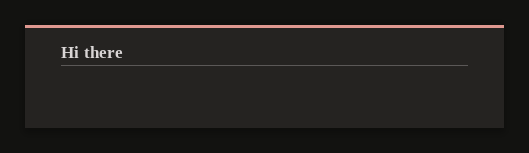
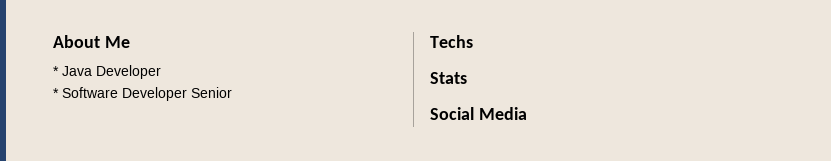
- Hi there
+ About Me
+ * Java Developer
+ * Software Developer Senior
+ Techs
+ Stats
+ Social Media

